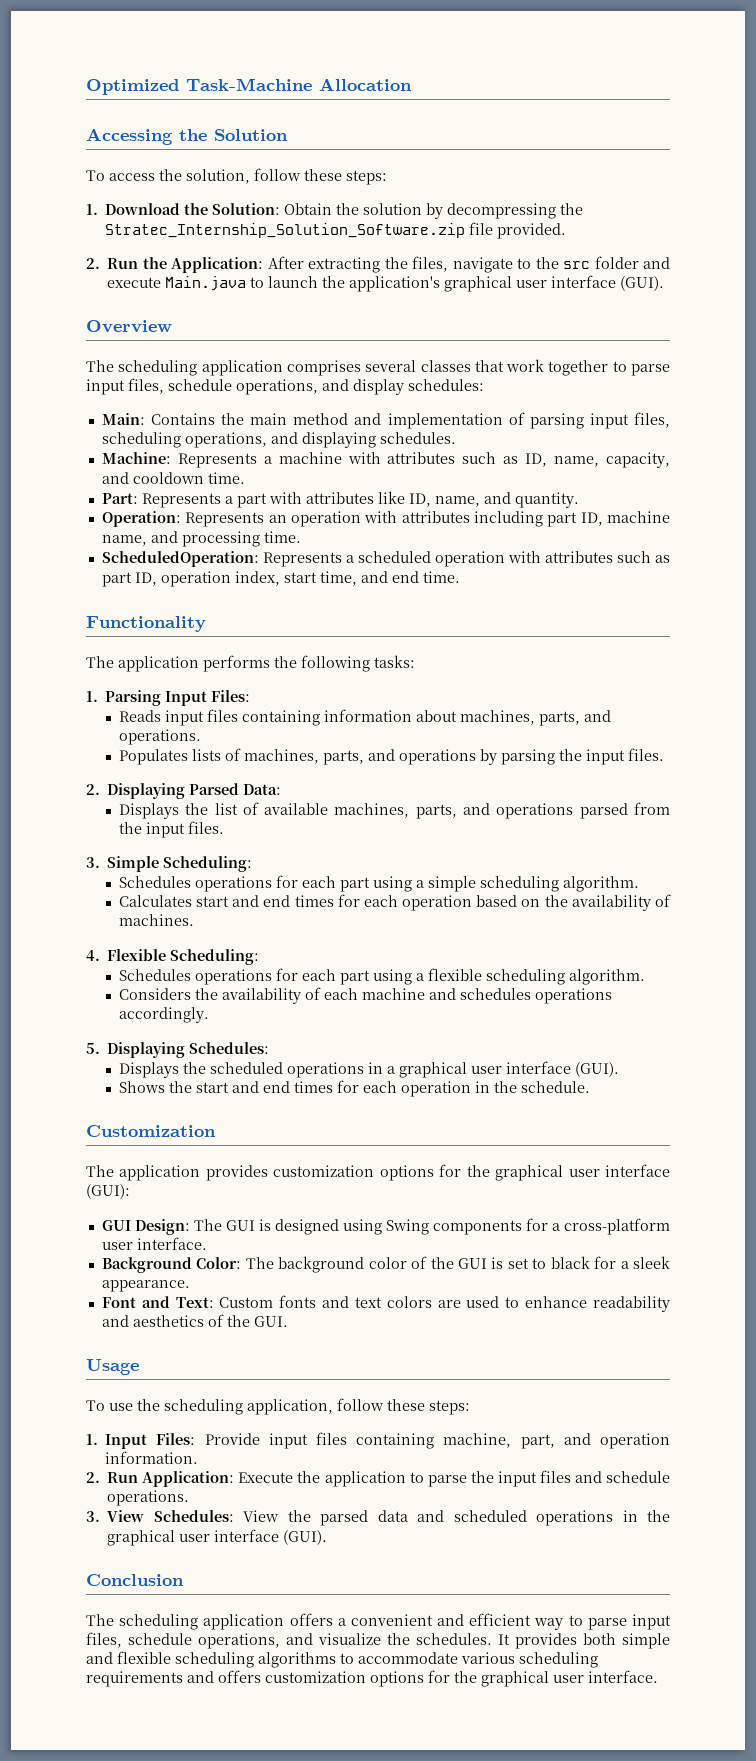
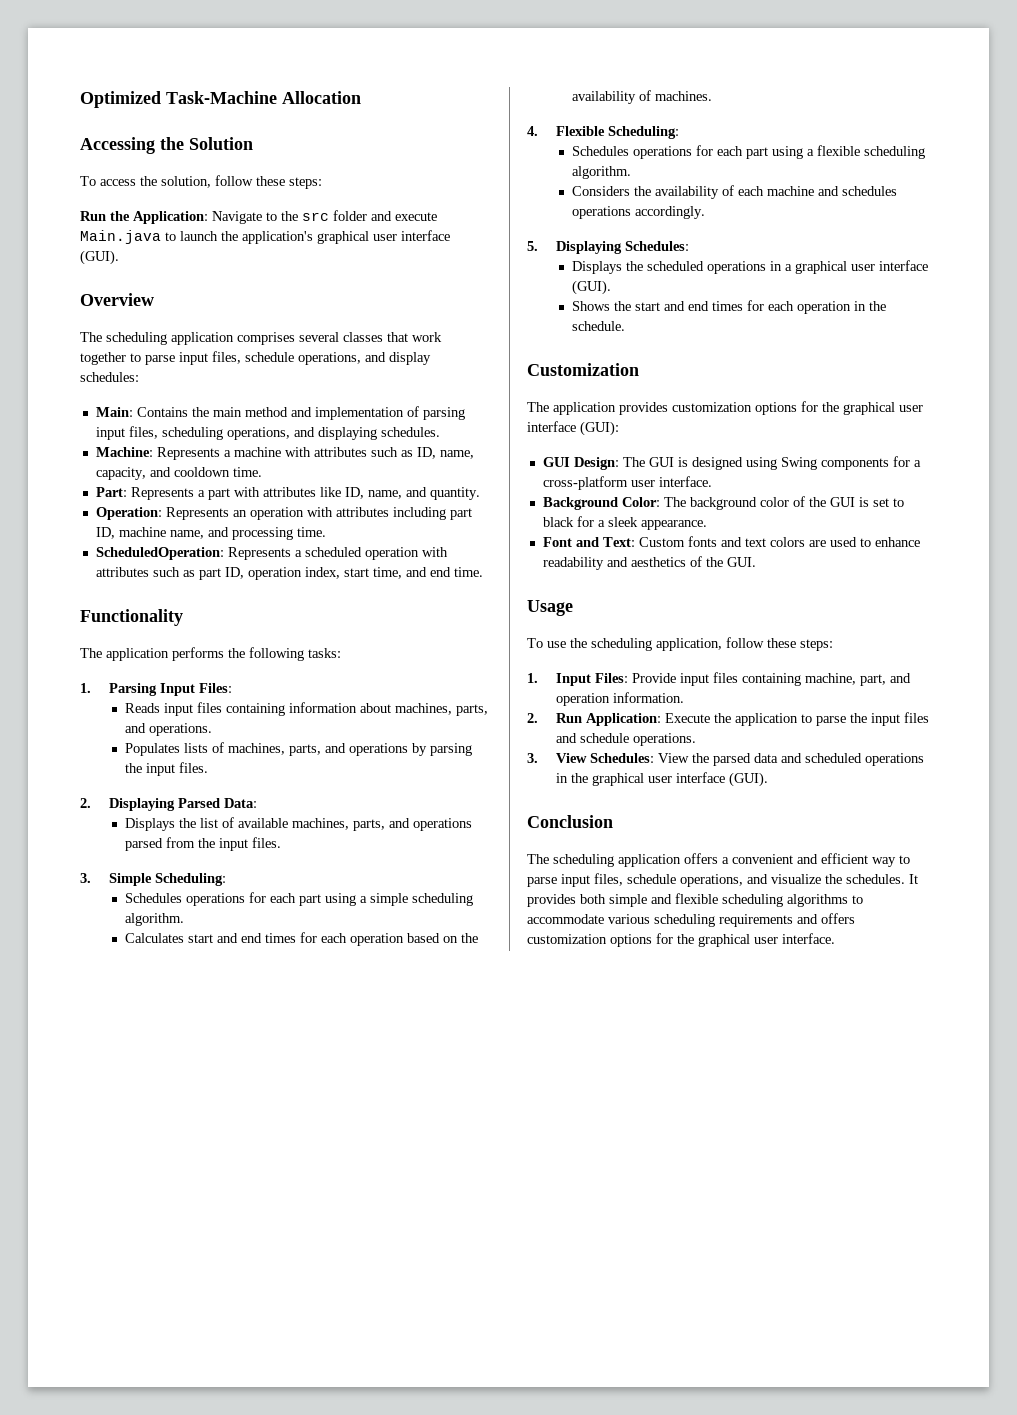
- 1. Download the Solution: Obtain the solution by decompressing the Stratec_Internship_Solution_Software.zip file provided.
- 2. Run the Application: After extracting the files, navigate to the src folder and execute Main.java to launch the application's graphical user interface (GUI).
+ Run the Application: Navigate to the src folder and execute Main.java to launch the application's graphical user interface (GUI).

